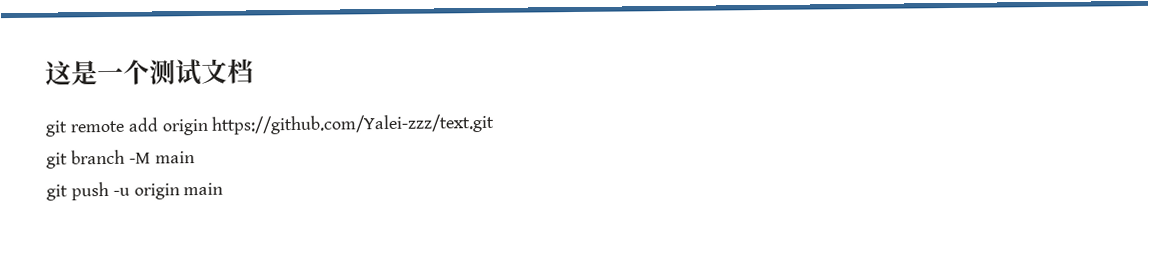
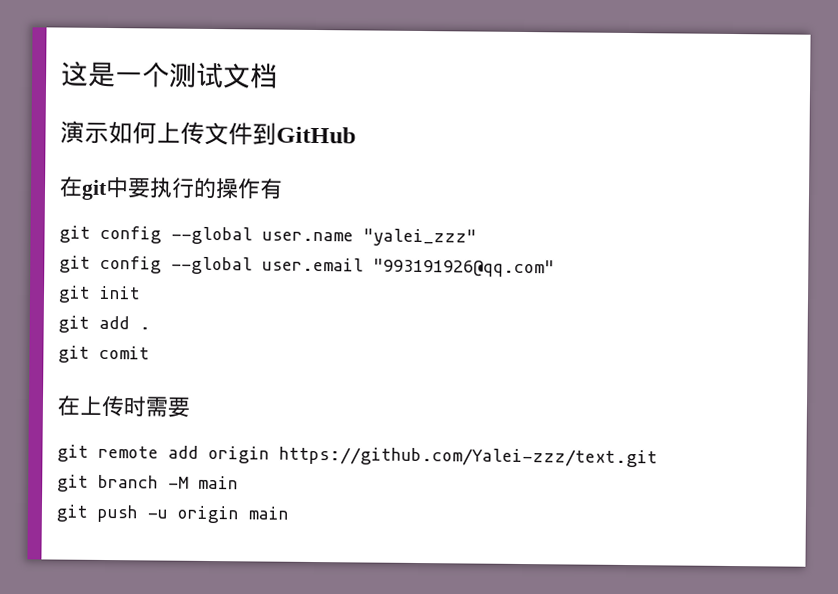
+ 演示如何上传文件到GitHub
+ 在git中要执行的操作有
+ git config --global user.name "yalei_zzz"
+ git config --global user.email "993191926@qq.com"
+ git init
+ git add .
+ git comit
+ 在上传时需要

